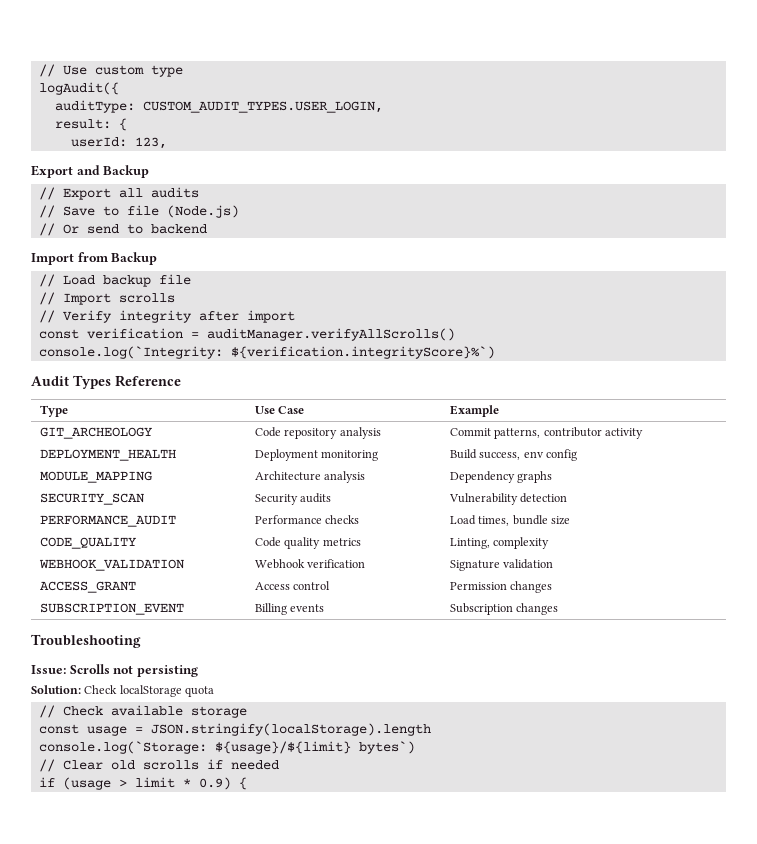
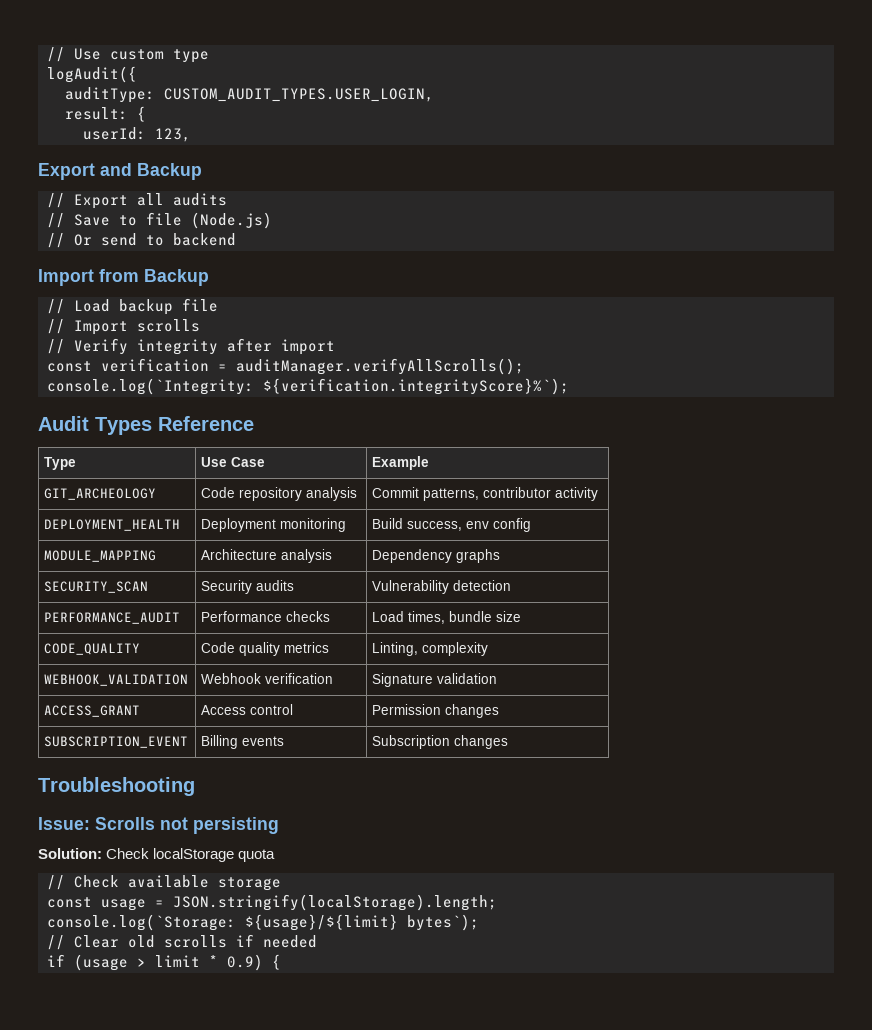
- const verification = auditManager.verifyAllScrolls()
+ const verification = auditManager.verifyAllScrolls();
- console.log(`Integrity: ${verification.integrityScore}%`)
+ console.log(`Integrity: ${verification.integrityScore}%`);
- const usage = JSON.stringify(localStorage).length
+ const usage = JSON.stringify(localStorage).length;
- console.log(`Storage: ${usage}/${limit} bytes`)
+ console.log(`Storage: ${usage}/${limit} bytes`);

